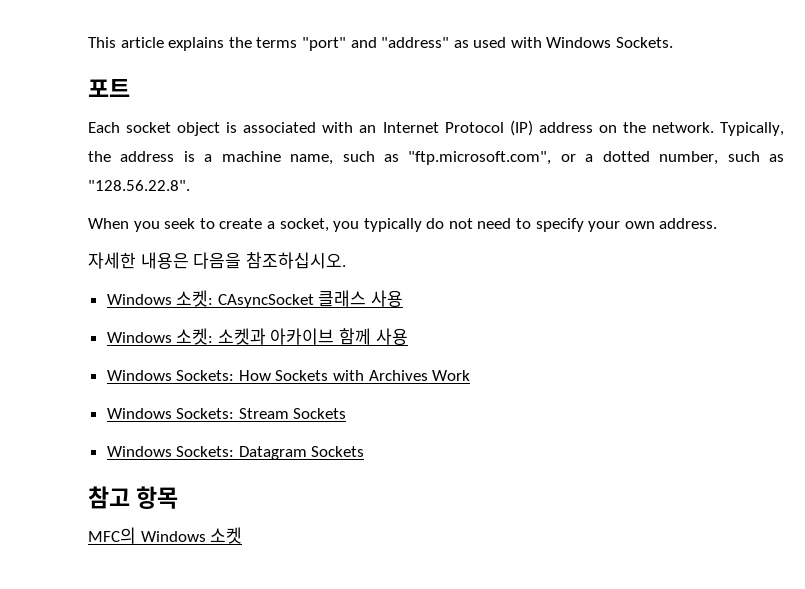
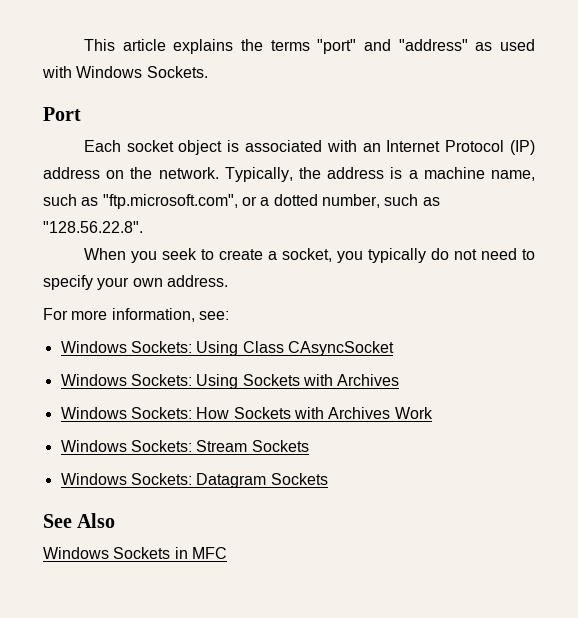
- 포트
+ Port
- 자세한 내용은 다음을 참조하십시오.
- Windows 소켓: CAsyncSocket 클래스 사용
- Windows 소켓: 소켓과 아카이브 함께 사용
+ For more information, see:
+ Windows Sockets: Using Class CAsyncSocket
+ Windows Sockets: Using Sockets with Archives
- 참고 항목
- MFC의 Windows 소켓
+ See Also
+ Windows Sockets in MFC

